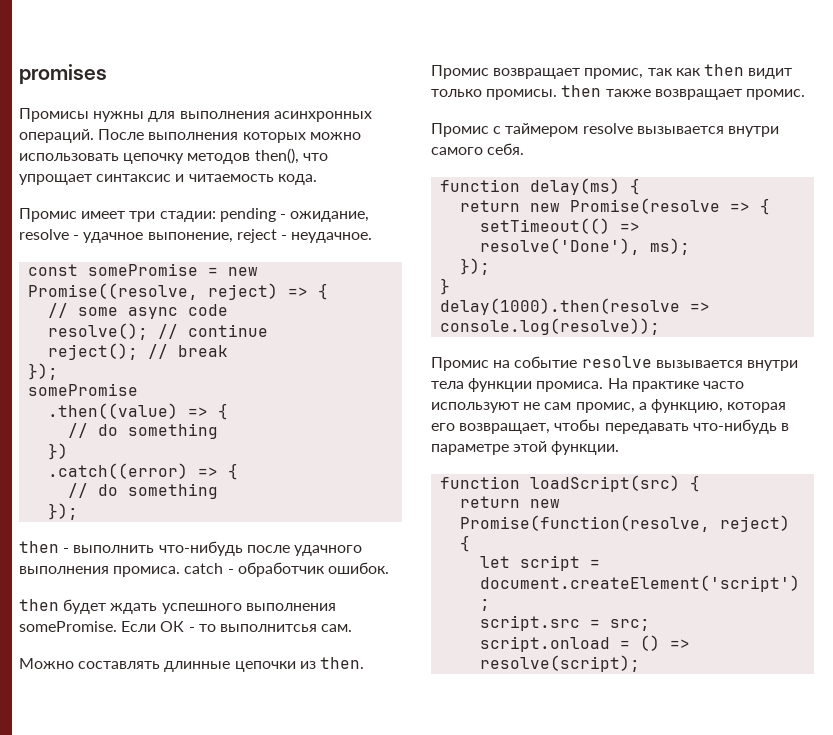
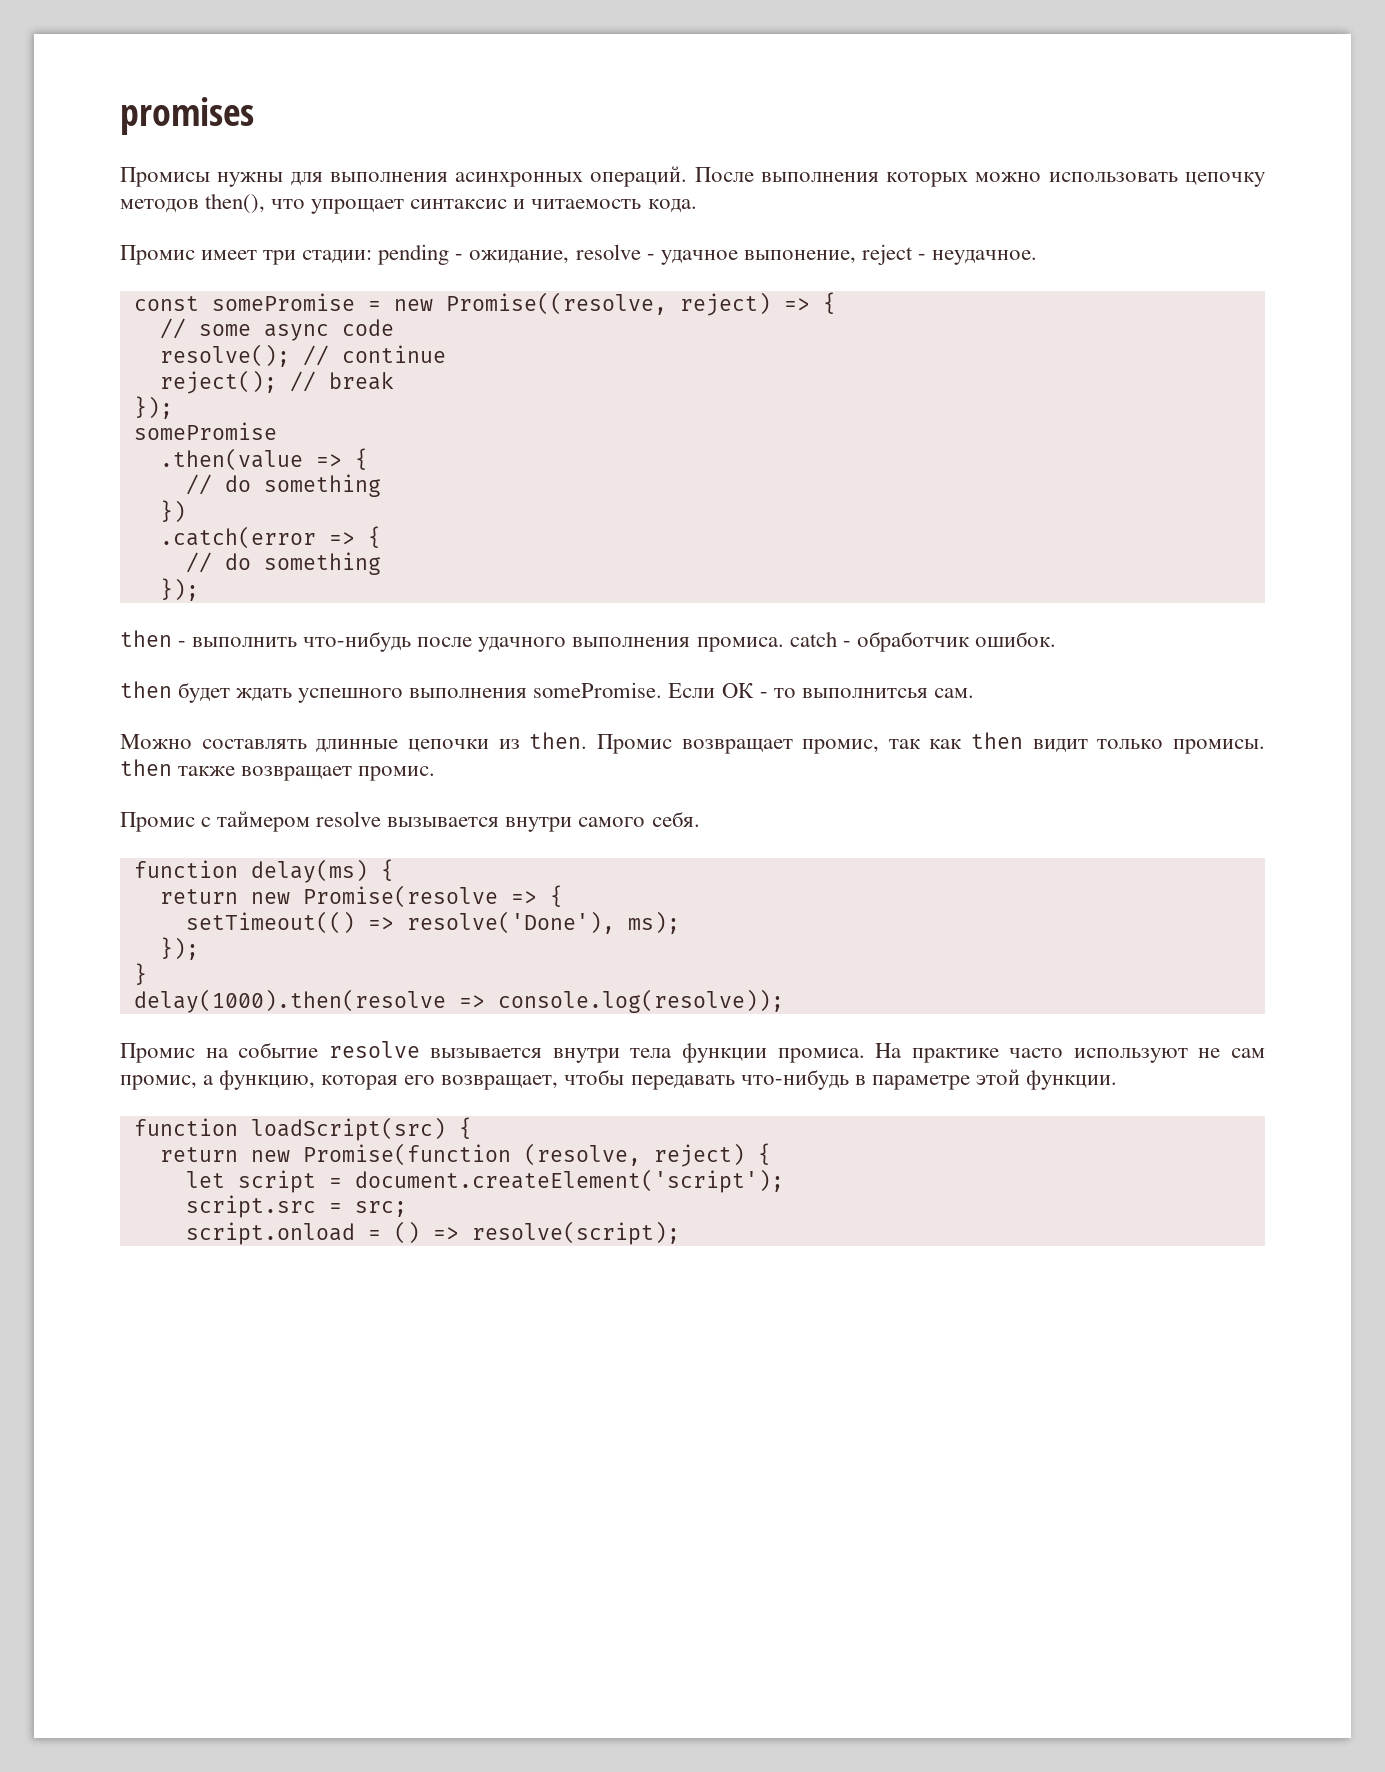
- .then((value) => {
+ .then(value => {
- .catch((error) => {
+ .catch(error => {
- return new Promise(function(resolve, reject) {
+ return new Promise(function (resolve, reject) {

